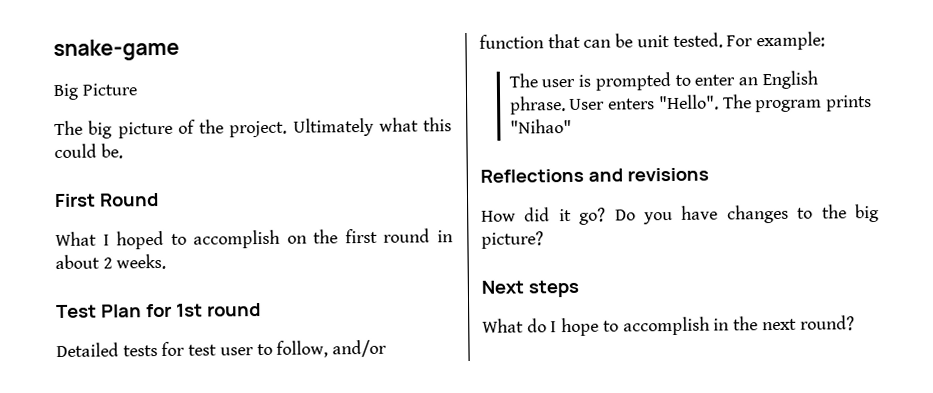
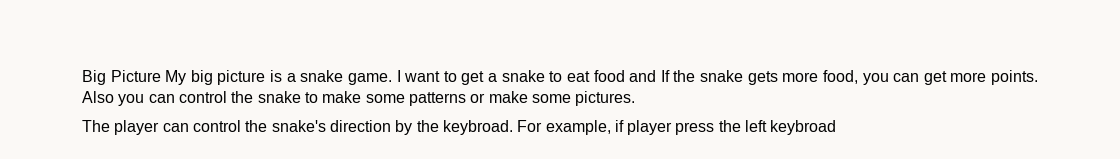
- snake-game
- Big Picture
- The big picture of the project. Ultimately what this could be.
- First Round
- What I hoped to accomplish on the first round in about 2 weeks.
- Test Plan for 1st round
- Detailed tests for test user to follow, and/or function that can be unit tested. For example:
- The user is prompted to enter an English phrase. User enters "Hello". The program prints "Nihao"
- Reflections and revisions
- How did it go? Do you have changes to the big picture?
- Next steps
- What do I hope to accomplish in the next round?
+ Big Picture My big picture is a snake game. I want to get a snake to eat food and If the snake gets more food, you can get more points. Also you can control the snake to make some patterns or make some pictures.
+ The player can control the snake's direction by the keybroad. For example, if player press the left keybroad

